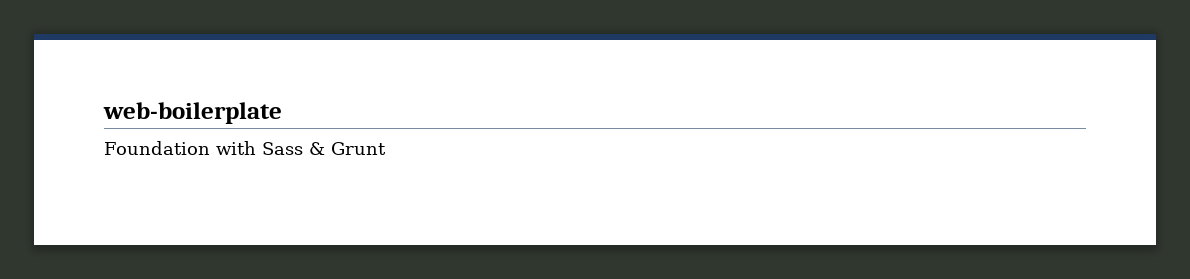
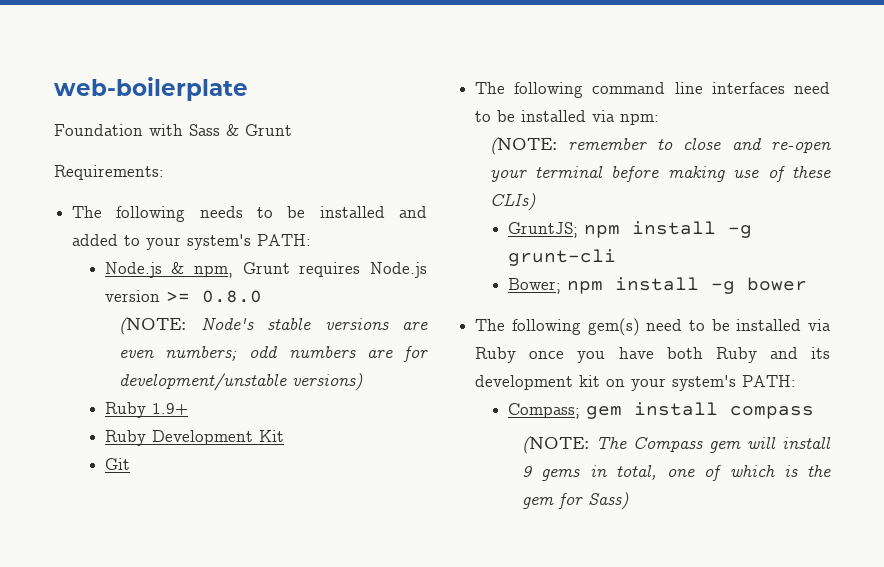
+ Requirements:
+ The following needs to be installed and added to your system's PATH:
+ Node.js & npm, Grunt requires Node.js version >= 0.8.0
+ (NOTE: Node's stable versions are even numbers; odd numbers are for development/unstable versions)
+ Ruby 1.9+
+ Ruby Development Kit
+ Git
+ The following command line interfaces need to be installed via npm:
+ (NOTE: remember to close and re-open your terminal before making use of these CLIs)
+ GruntJS; npm install -g grunt-cli
+ Bower; npm install -g bower
+ The following gem(s) need to be installed via Ruby once you have both Ruby and its development kit on your system's PATH:
+ Compass; gem install compass
+ (NOTE: The Compass gem will install 9 gems in total, one of which is the gem for Sass)

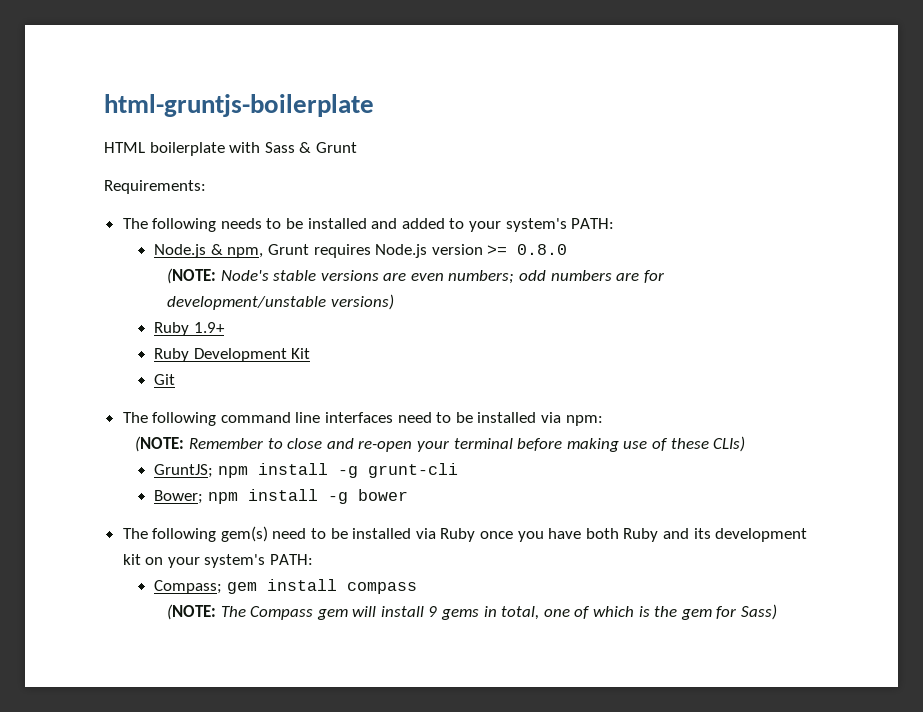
- web-boilerplate
- Foundation with Sass & Grunt
+ html-gruntjs-boilerplate
+ HTML boilerplate with Sass & Grunt
- (NOTE: remember to close and re-open your terminal before making use of these CLIs)
+ (NOTE: Remember to close and re-open your terminal before making use of these CLIs)

